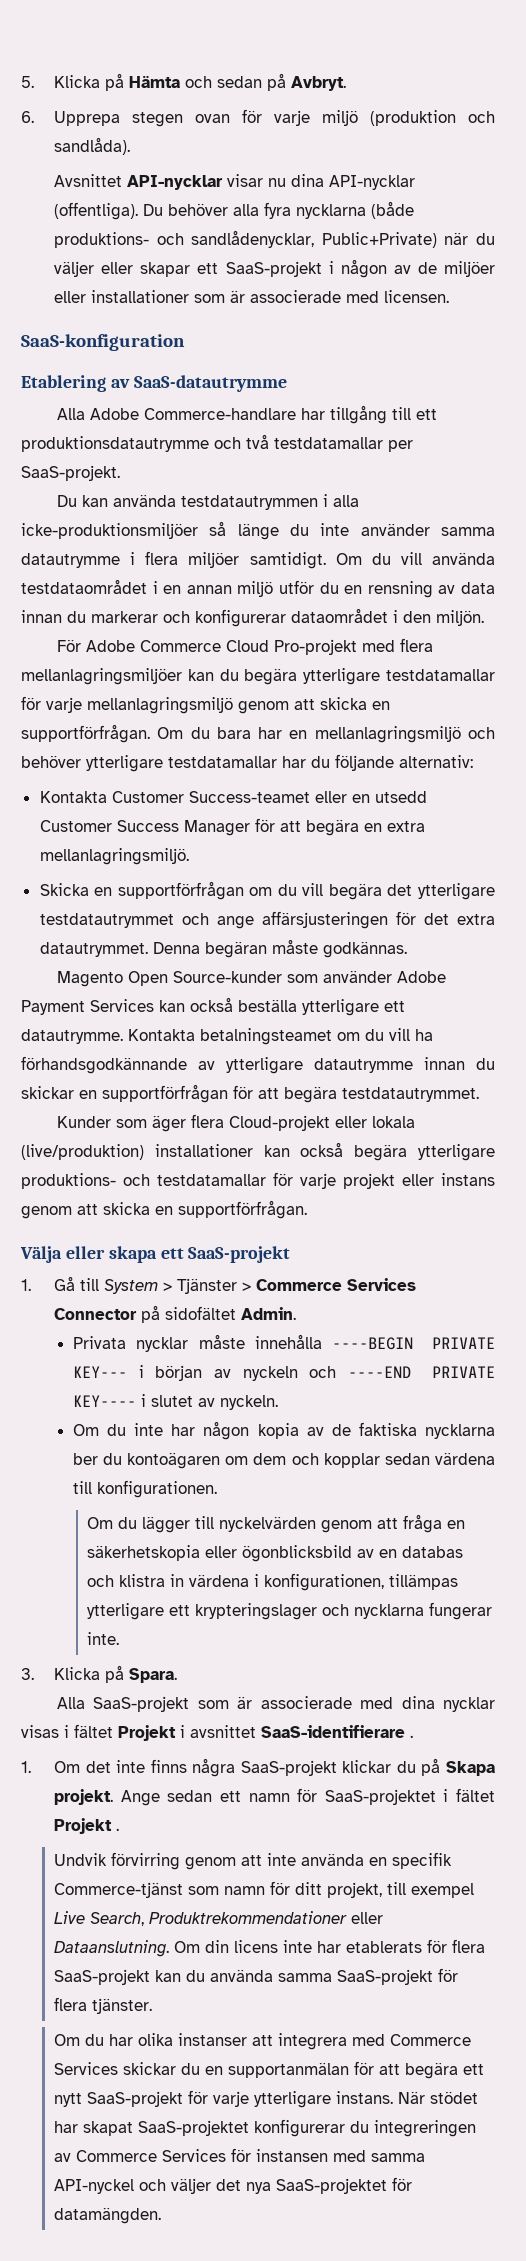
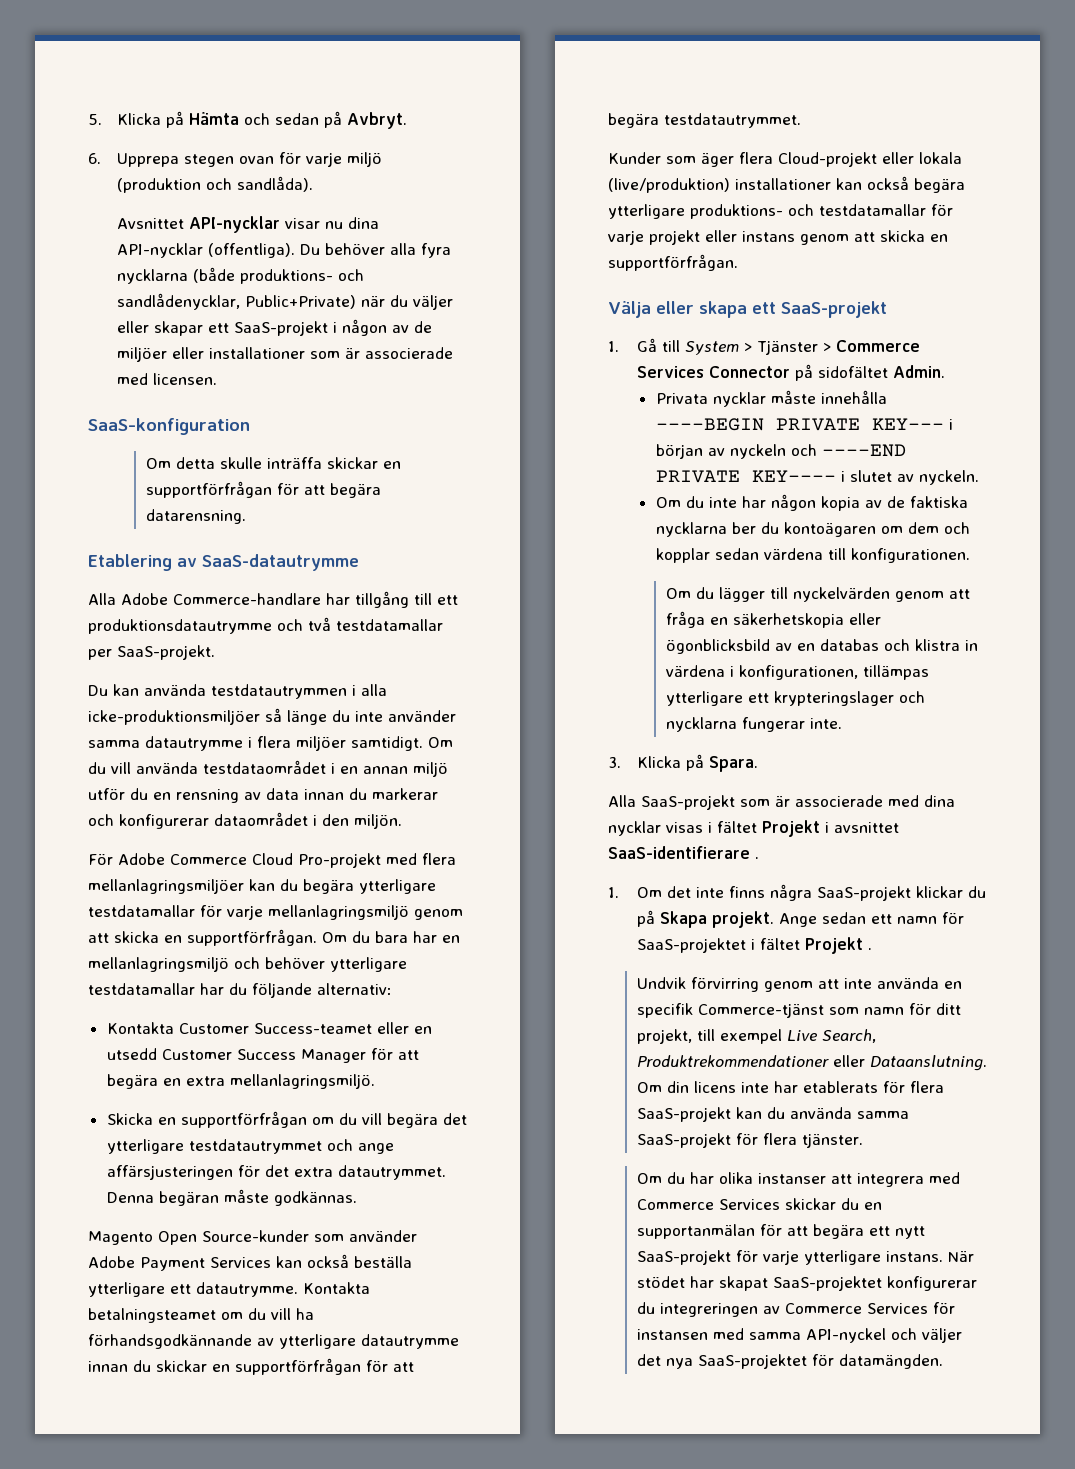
+ Om detta skulle inträffa skickar en supportförfrågan för att begära datarensning.

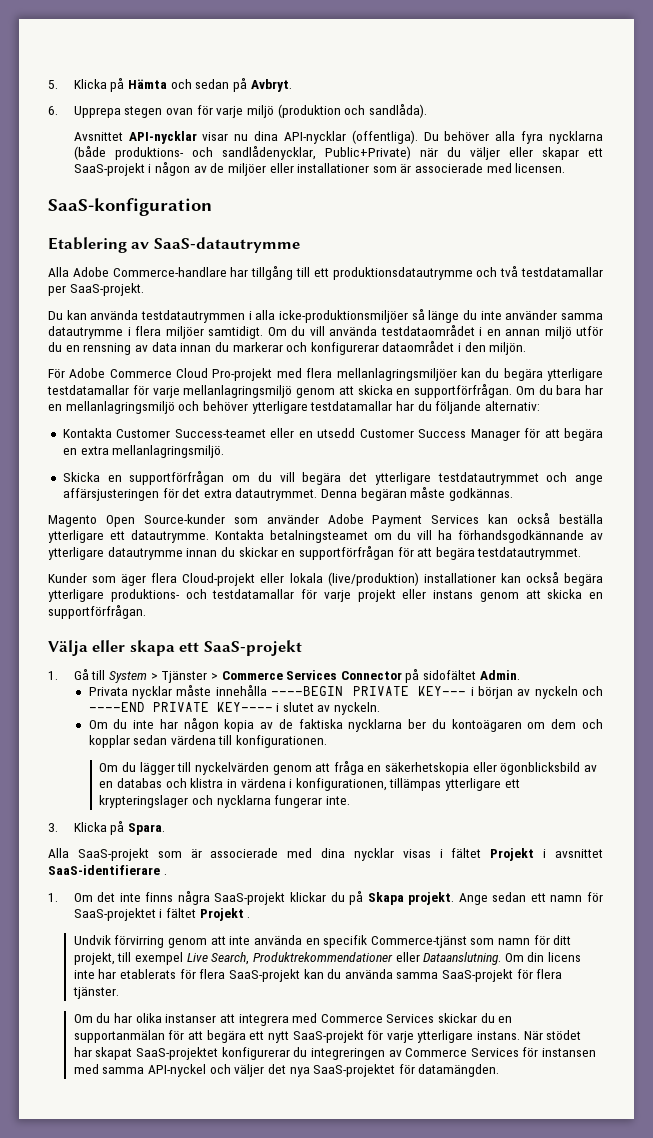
- Om detta skulle inträffa skickar en supportförfrågan för att begära datarensning.

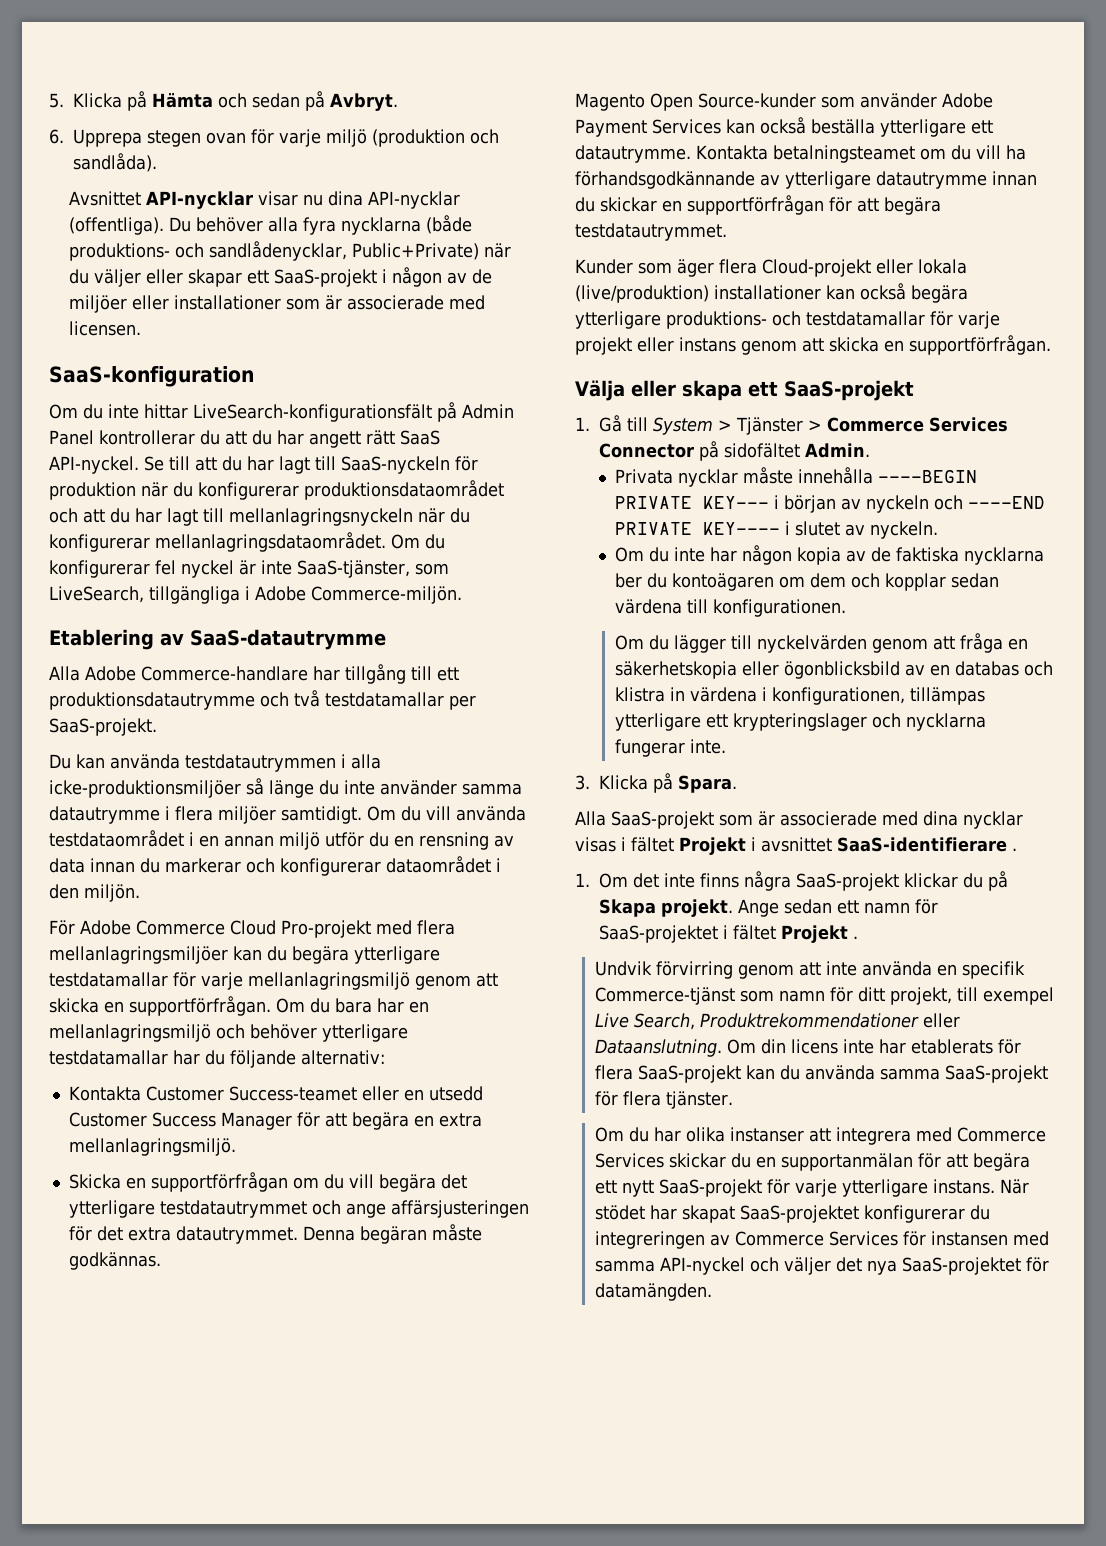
+ Om du inte hittar LiveSearch-konfigurationsfält på Admin Panel kontrollerar du att du har angett rätt SaaS API-nyckel. Se till att du har lagt till SaaS-nyckeln för produktion när du konfigurerar produktionsdataområdet och att du har lagt till mellanlagringsnyckeln när du konfigurerar mellanlagringsdataområdet. Om du konfigurerar fel nyckel är inte SaaS-tjänster, som LiveSearch, tillgängliga i Adobe Commerce-miljön.

